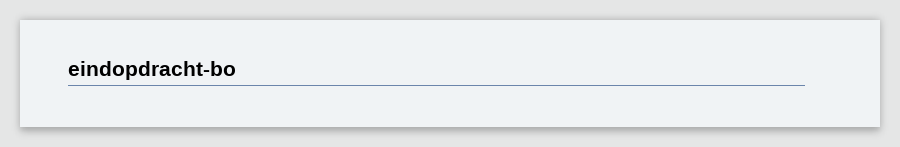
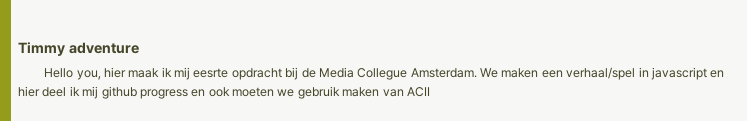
- eindopdracht-bo
+ Timmy adventure
+ Hello you, hier maak ik mij eesrte opdracht bij de Media Collegue Amsterdam. We maken een verhaal/spel in javascript en hier deel ik mij github progress en ook moeten we gebruik maken van ACII

